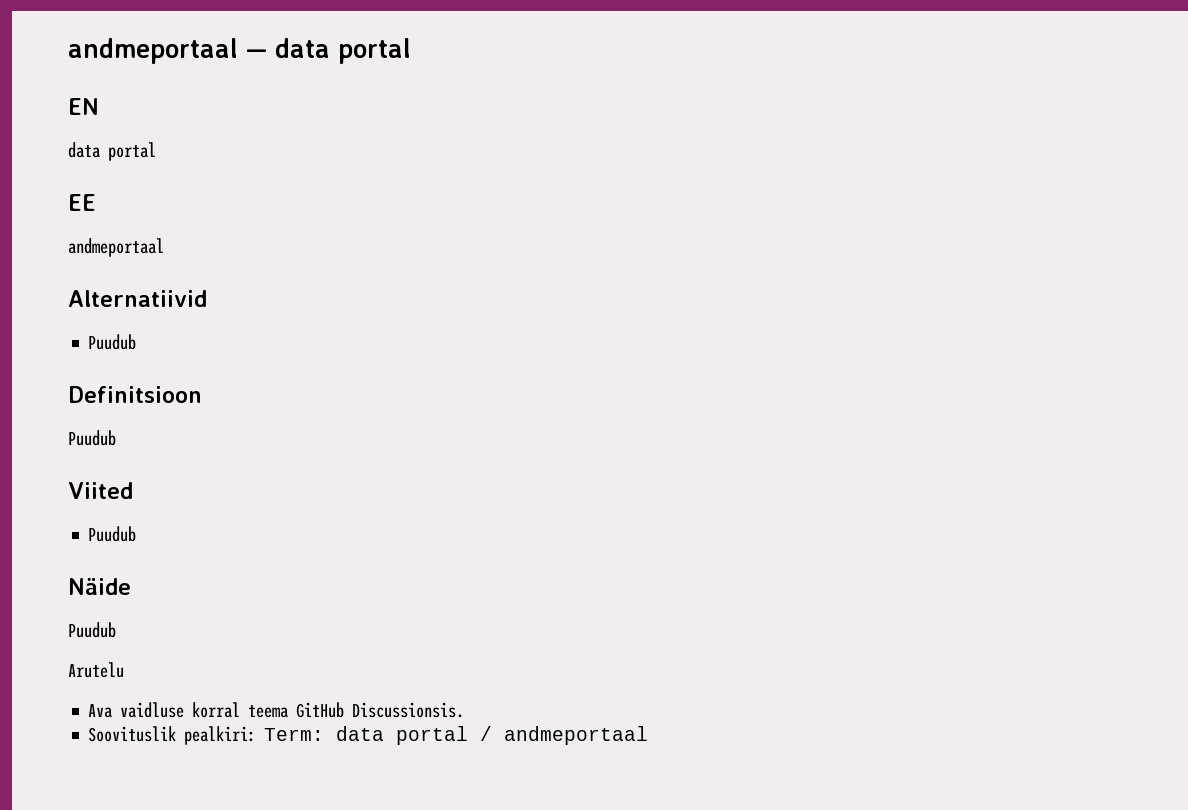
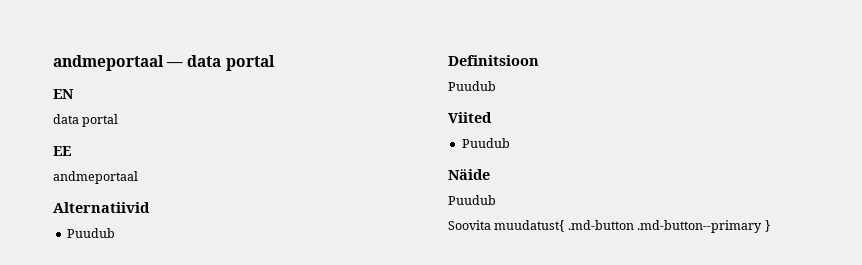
- Arutelu
- Ava vaidluse korral teema GitHub Discussionsis.
- Soovituslik pealkiri: Term: data portal / andmeportaal
+ Soovita muudatust{ .md-button .md-button--primary }

